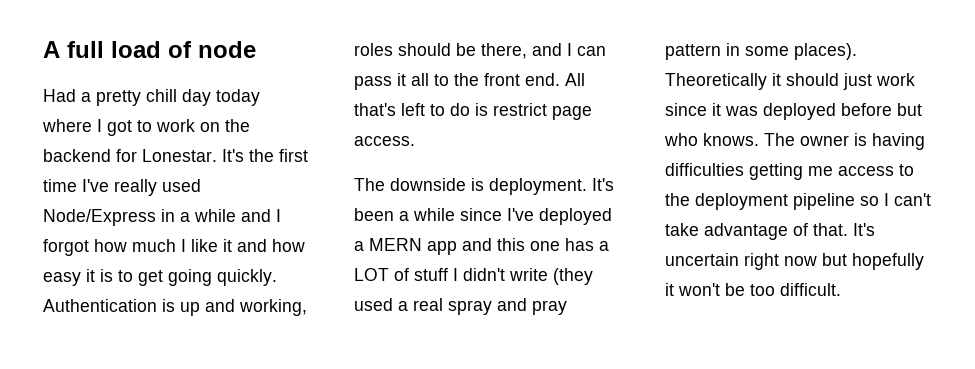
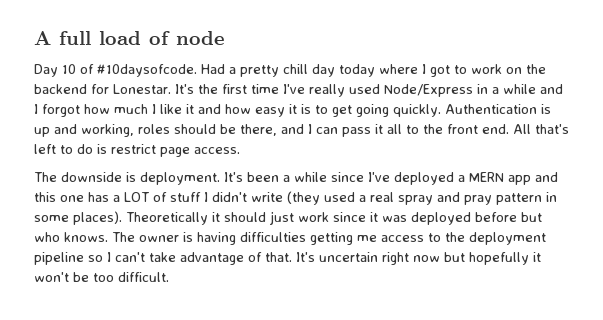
+ Day 10 of #10daysofcode.

